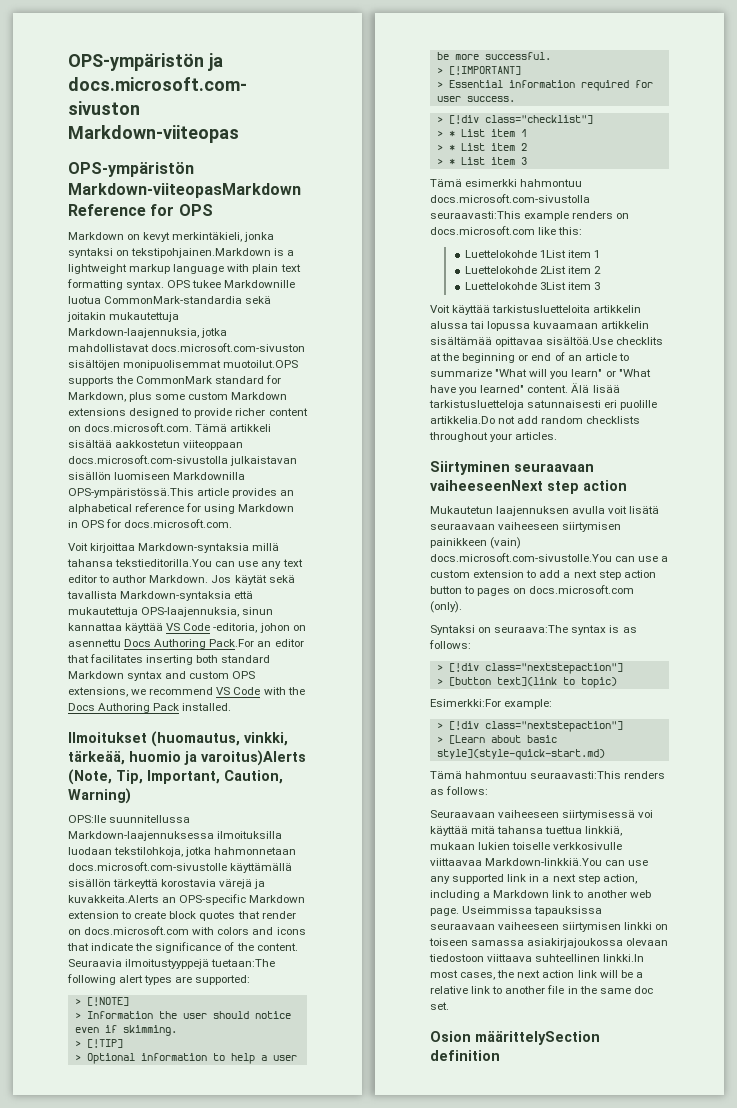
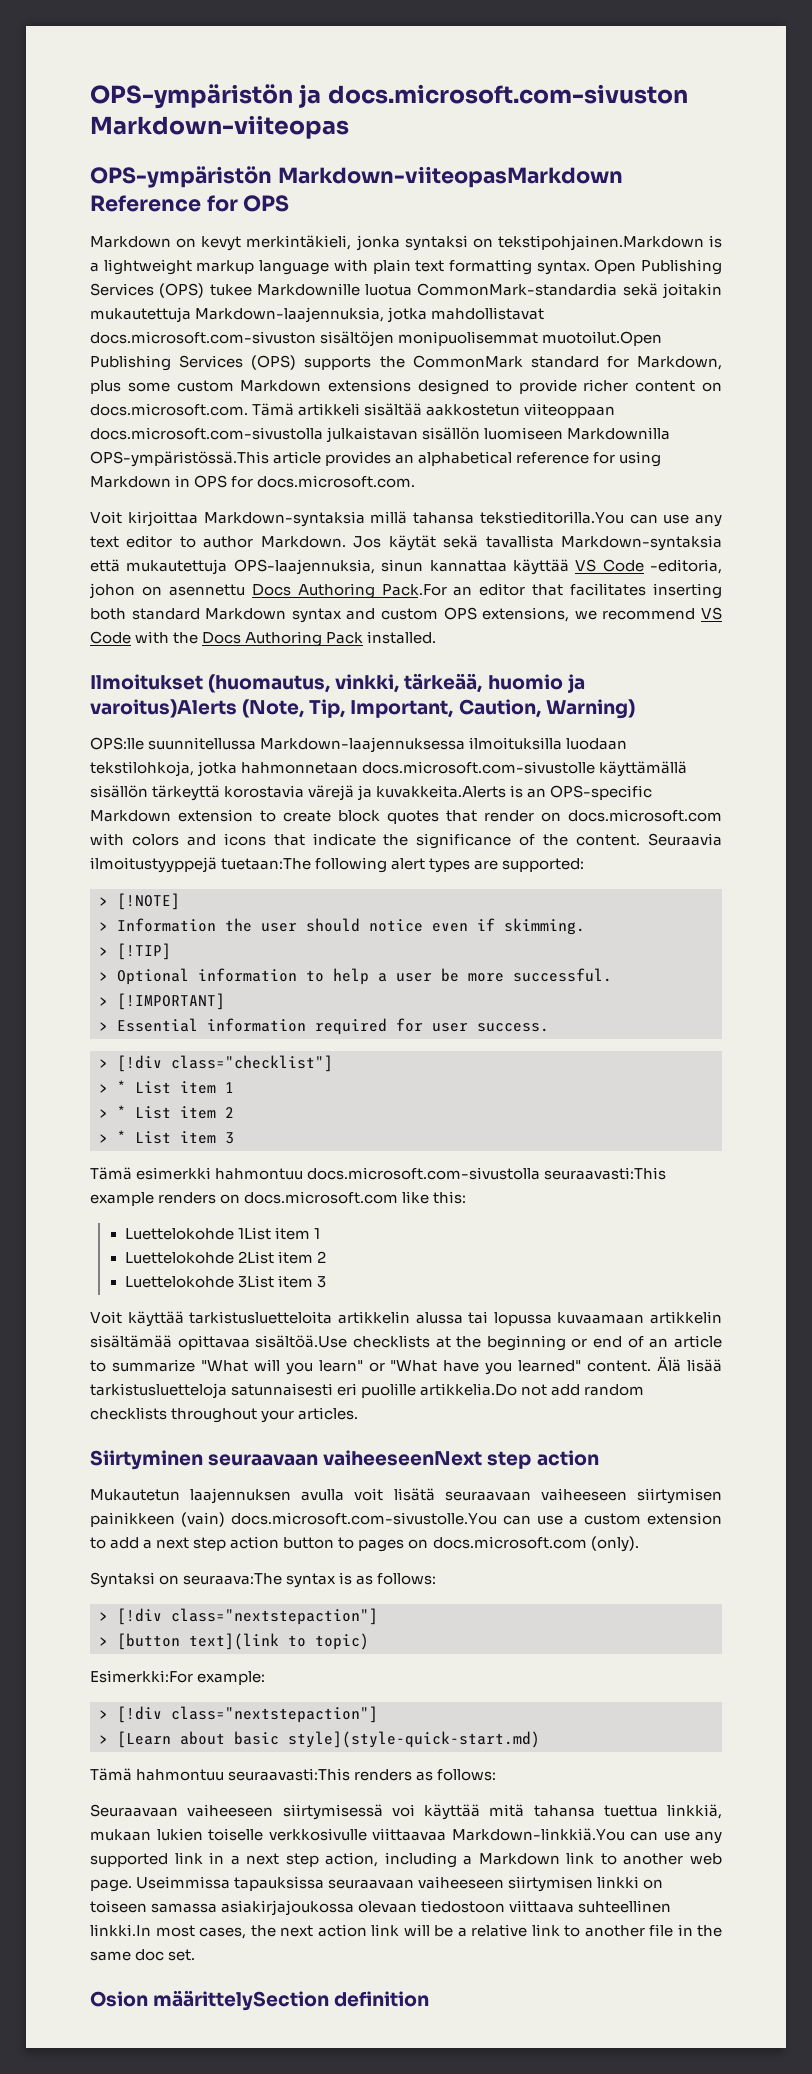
- OPS tukee Markdownille luotua CommonMark-standardia sekä joitakin mukautettuja Markdown-laajennuksia, jotka mahdollistavat docs.microsoft.com-sivuston sisältöjen monipuolisemmat muotoilut.OPS supports the CommonMark standard for Markdown, plus some custom Markdown extensions designed to provide richer content on docs.microsoft.com. Tämä artikkeli sisältää aakkostetun viiteoppaan docs.microsoft.com-sivustolla julkaistavan sisällön luomiseen Markdownilla OPS-ympäristössä.This article provides an alphabetical reference for using Markdown in OPS for docs.microsoft.com.
+ Open Publishing Services (OPS) tukee Markdownille luotua CommonMark-standardia sekä joitakin mukautettuja Markdown-laajennuksia, jotka mahdollistavat docs.microsoft.com-sivuston sisältöjen monipuolisemmat muotoilut.Open Publishing Services (OPS) supports the CommonMark standard for Markdown, plus some custom Markdown extensions designed to provide richer content on docs.microsoft.com. Tämä artikkeli sisältää aakkostetun viiteoppaan docs.microsoft.com-sivustolla julkaistavan sisällön luomiseen Markdownilla OPS-ympäristössä.This article provides an alphabetical reference for using Markdown in OPS for docs.microsoft.com.
- OPS:lle suunnitellussa Markdown-laajennuksessa ilmoituksilla luodaan tekstilohkoja, jotka hahmonnetaan docs.microsoft.com-sivustolle käyttämällä sisällön tärkeyttä korostavia värejä ja kuvakkeita.Alerts an OPS-specific Markdown extension to create block quotes that render on docs.microsoft.com with colors and icons that indicate the significance of the content.
+ OPS:lle suunnitellussa Markdown-laajennuksessa ilmoituksilla luodaan tekstilohkoja, jotka hahmonnetaan docs.microsoft.com-sivustolle käyttämällä sisällön tärkeyttä korostavia värejä ja kuvakkeita.Alerts is an OPS-specific Markdown extension to create block quotes that render on docs.microsoft.com with colors and icons that indicate the significance of the content.
- Voit käyttää tarkistusluetteloita artikkelin alussa tai lopussa kuvaamaan artikkelin sisältämää opittavaa sisältöä.Use checklits at the beginning or end of an article to summarize "What will you learn" or "What have you learned" content.
+ Voit käyttää tarkistusluetteloita artikkelin alussa tai lopussa kuvaamaan artikkelin sisältämää opittavaa sisältöä.Use checklists at the beginning or end of an article to summarize "What will you learn" or "What have you learned" content.

